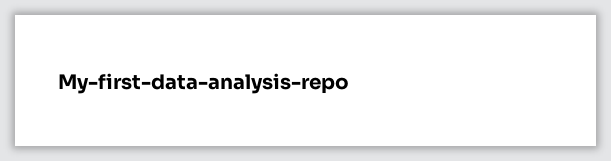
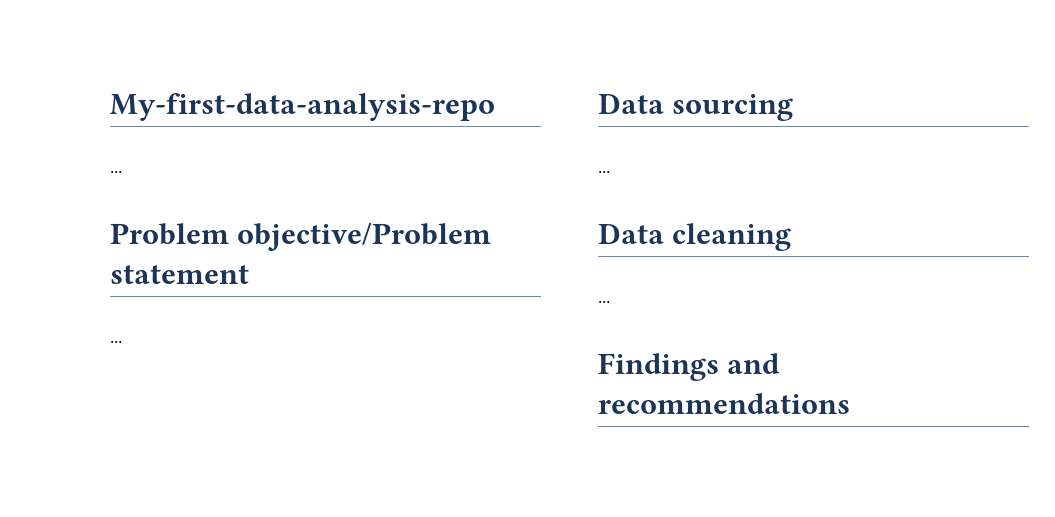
  My-first-data-analysis-repo
+ ...
+ Problem objective/Problem statement
+ ...
+ Data sourcing
+ ...
+ Data cleaning
+ ...
+ Findings and recommendations

